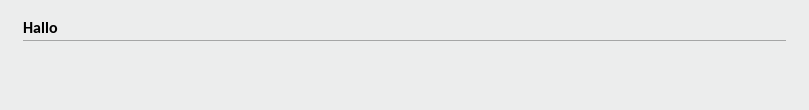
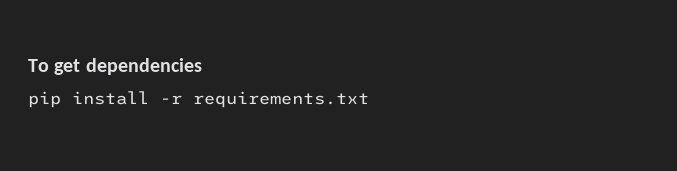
- Hallo
+ To get dependencies
+ pip install -r requirements.txt

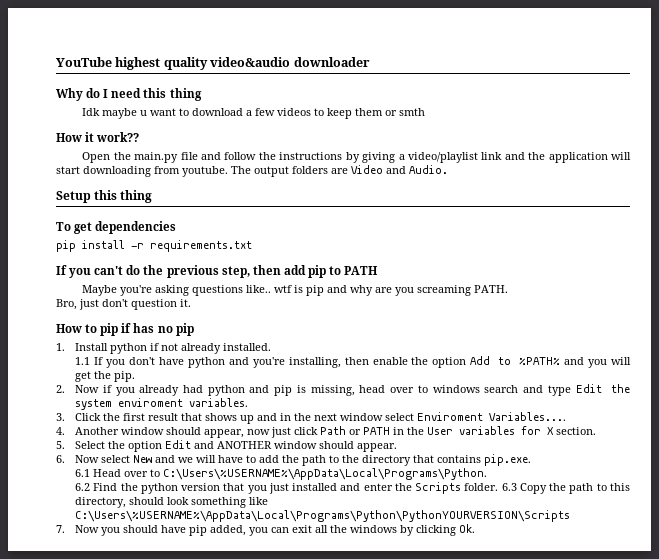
+ YouTube highest quality video&audio downloader
+ Why do I need this thing
+ Idk maybe u want to download a few videos to keep them or smth
+ How it work??
+ Open the main.py file and follow the instructions by giving a video/playlist link and the application will start downloading from youtube. The output folders are Video and Audio.
+ Setup this thing
+ If you can't do the previous step, then add pip to PATH
+ Maybe you're asking questions like.. wtf is pip and why are you screaming PATH.
+ Bro, just don't question it.
+ How to pip if has no pip
+ 1. Install python if not already installed.
+ 1.1 If you don't have python and you're installing, then enable the option Add to %PATH% and you will get the pip.
+ 2. Now if you already had python and pip is missing, head over to windows search and type Edit the system enviroment variables.
+ 3. Click the first result that shows up and in the next window select Enviroment Variables....
+ 4. Another window should appear, now just click Path or PATH in the User variables for X section.
+ 5. Select the option Edit and ANOTHER window should appear.
+ 6. Now select New and we will have to add the path to the directory that contains pip.exe.
+ 6.1 Head over to C:\Users\%USERNAME%\AppData\Local\Programs\Python.
+ 6.2 Find the python version that you just installed and enter the Scripts folder. 6.3 Copy the path to this directory, should look something like C:\Users\%USERNAME%\AppData\Local\Programs\Python\PythonYOURVERSION\Scripts
+ 7. Now you should have pip added, you can exit all the windows by clicking Ok.

